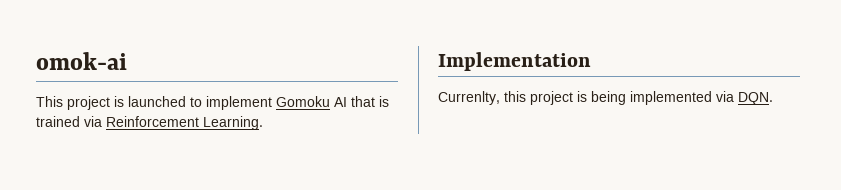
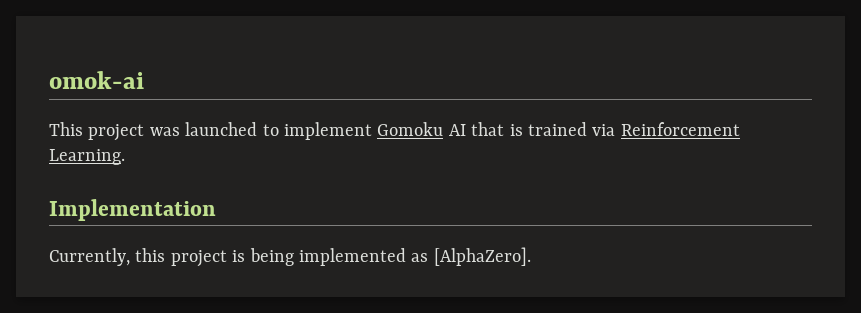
- This project is launched to implement Gomoku AI that is trained via Reinforcement Learning.
+ This project was launched to implement Gomoku AI that is trained via Reinforcement Learning.
- Currenlty, this project is being implemented via DQN.
+ Currently, this project is being implemented as [AlphaZero].

